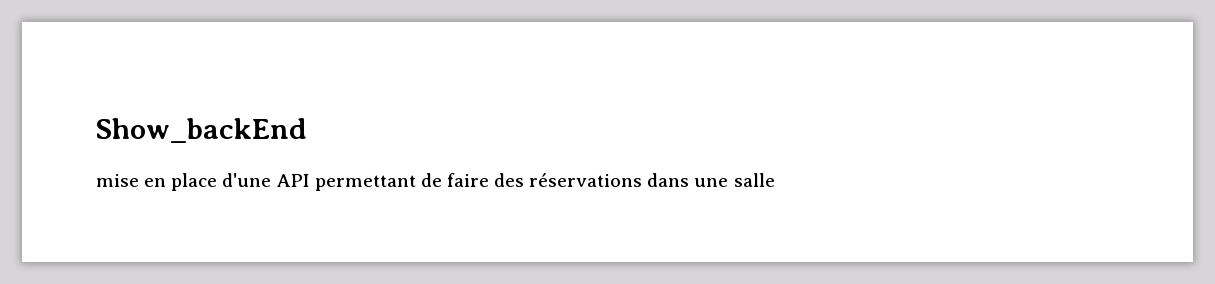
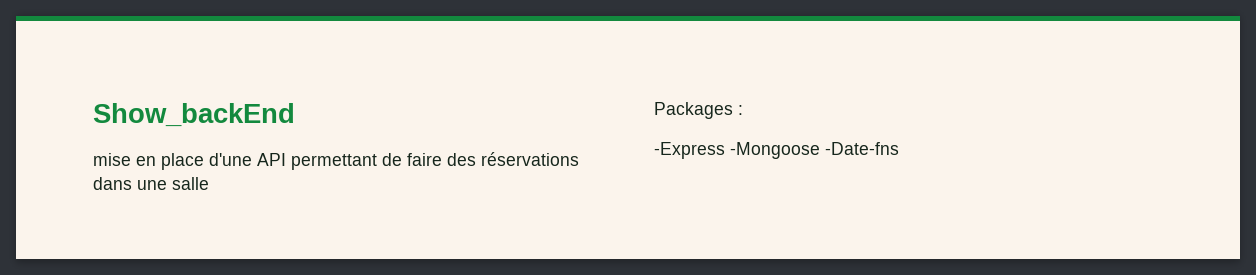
+ Packages :
+ -Express -Mongoose -Date-fns

